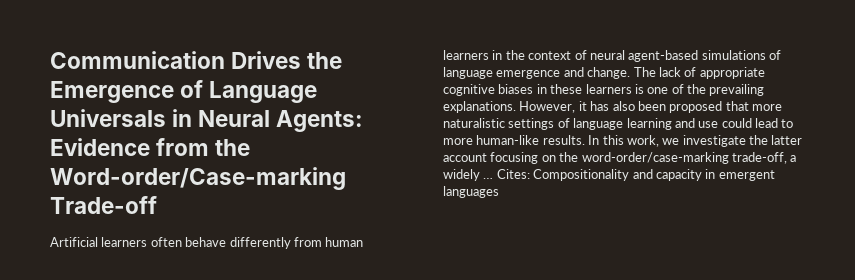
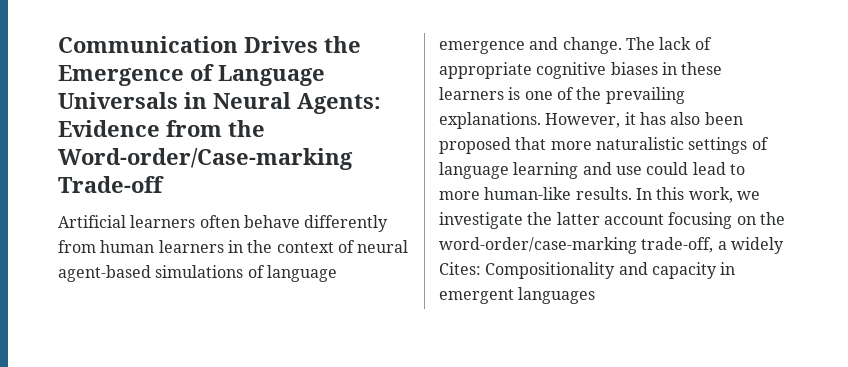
- In this work, we investigate the latter account focusing on the word-order/case-marking trade-off, a widely … Cites: Compositionality and capacity in emergent languages
+ In this work, we investigate the latter account focusing on the word-order/case-marking trade-off, a widely Cites: Compositionality and capacity in emergent languages

